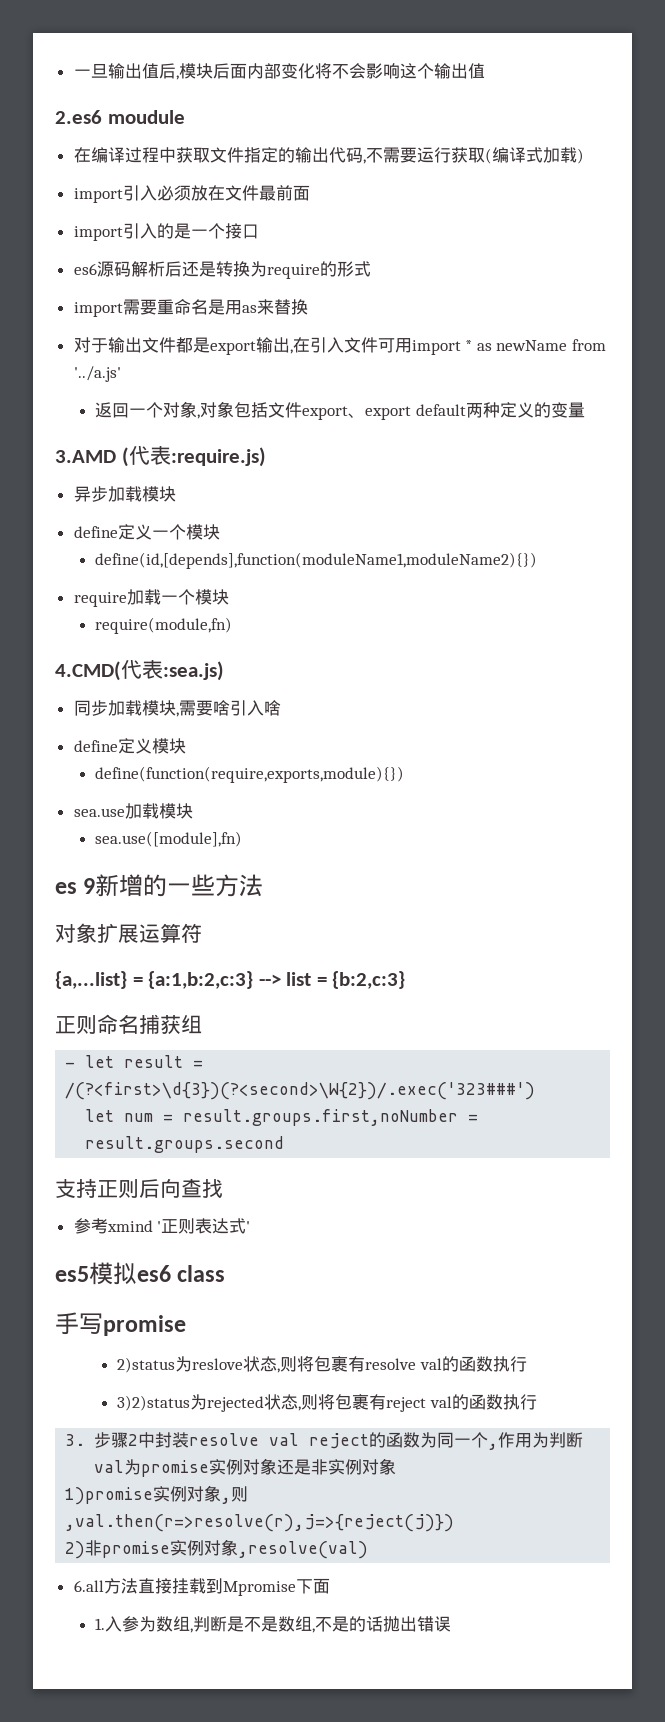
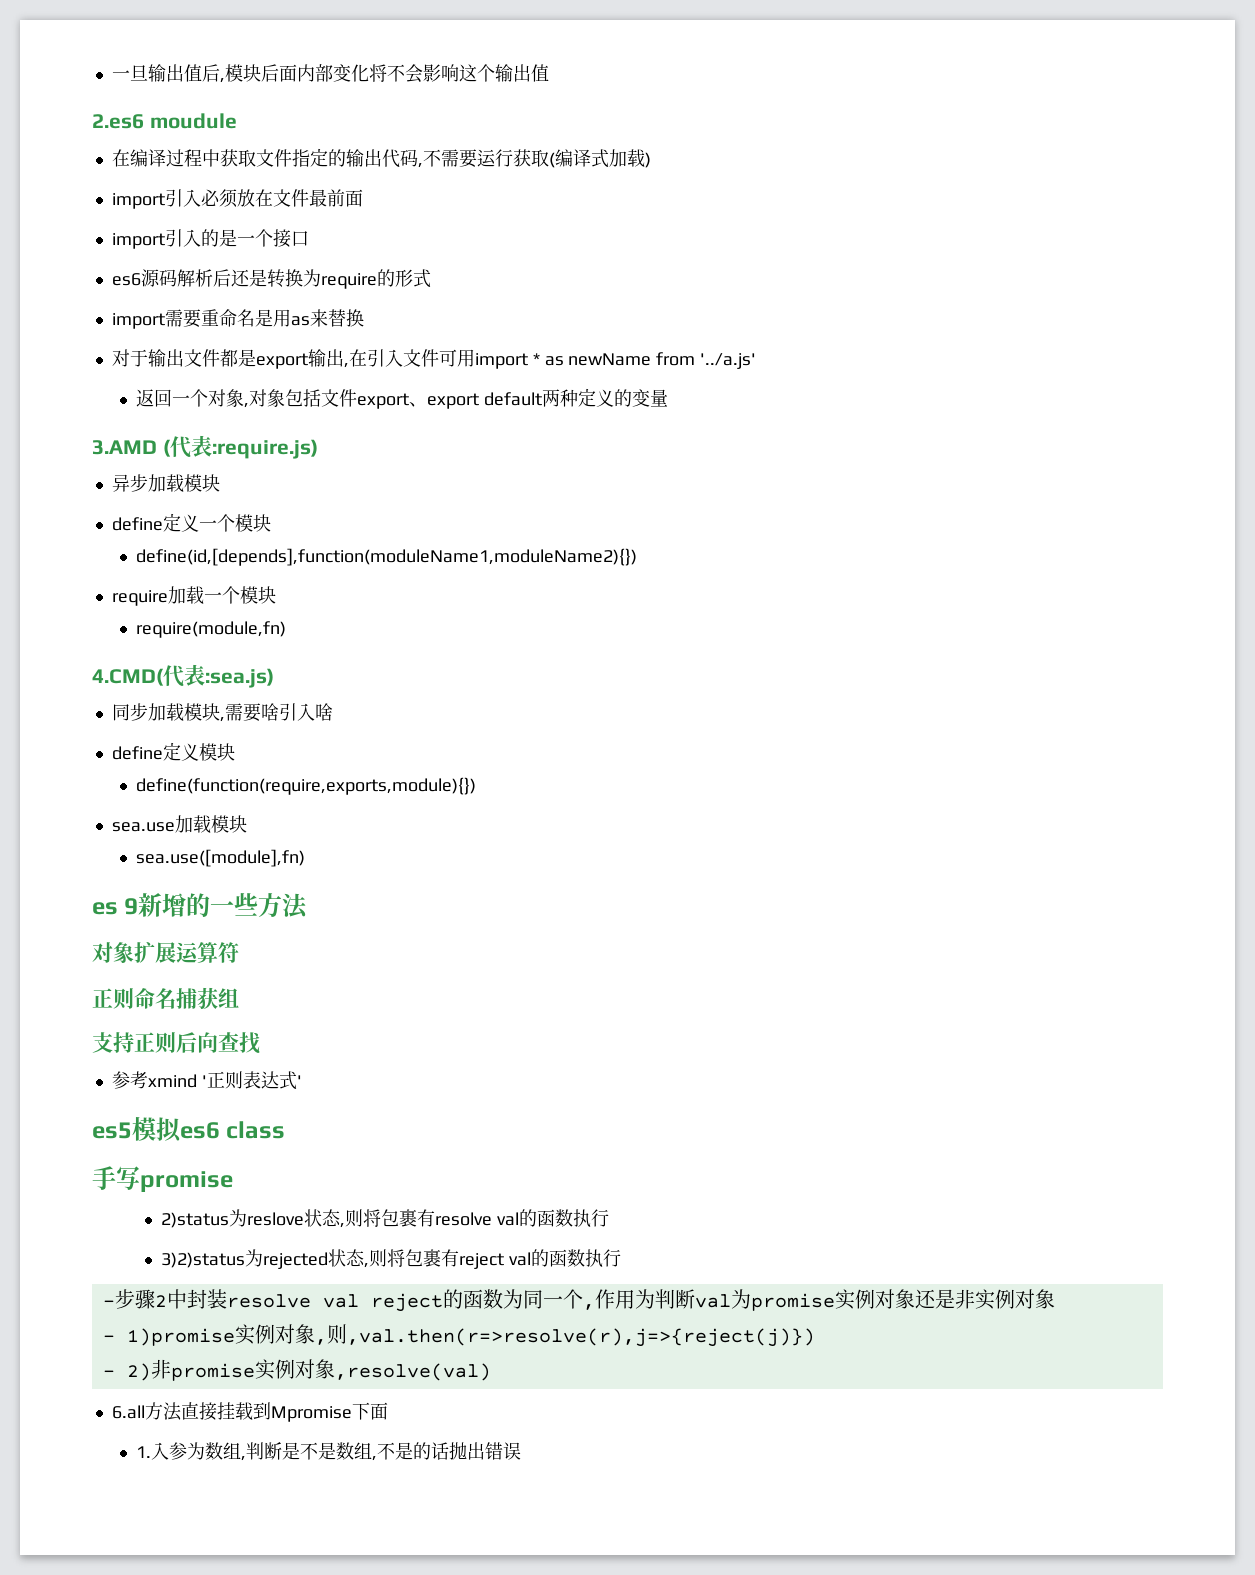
- {a,...list} = {a:1,b:2,c:3} --> list = {b:2,c:3}
  正则命名捕获组
- - let result = /(?<first>\d{3})(?<second>\W{2})/.exec('323###')
- let num = result.groups.first,noNumber = result.groups.second
- 3.步骤2中封装resolve val reject的函数为同一个,作用为判断val为promise实例对象还是非实例对象
+ -步骤2中封装resolve val reject的函数为同一个,作用为判断val为promise实例对象还是非实例对象
- 1)promise实例对象,则,val.then(r=>resolve(r),j=>{reject(j)})
+ - 1)promise实例对象,则,val.then(r=>resolve(r),j=>{reject(j)})
- 2)非promise实例对象,resolve(val)
+ - 2)非promise实例对象,resolve(val)

